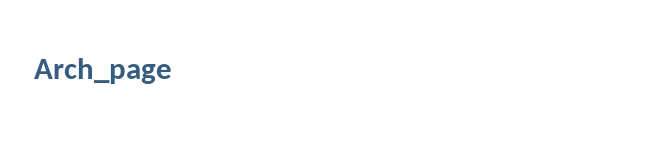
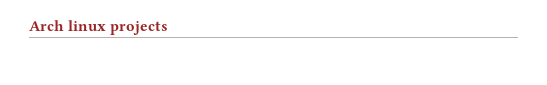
- Arch_page
+ Arch linux projects

